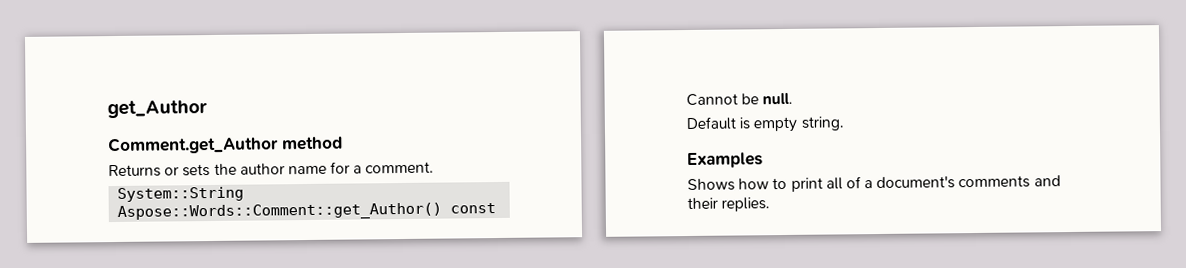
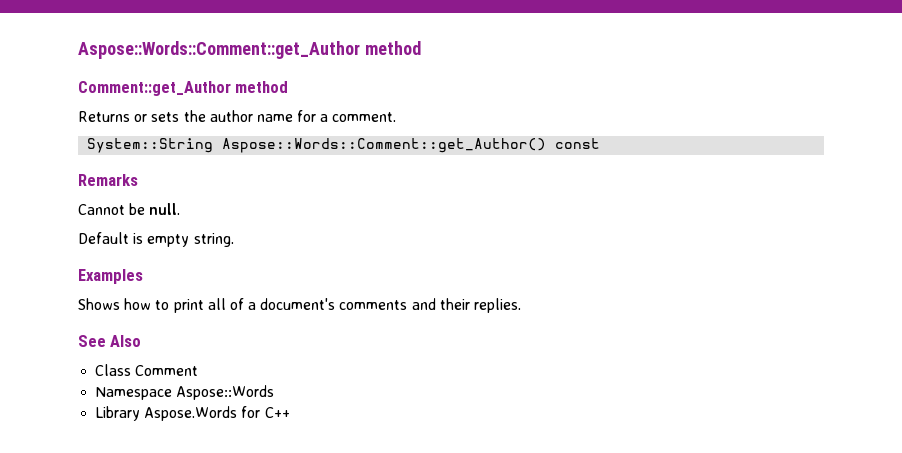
- get_Author
- Comment.get_Author method
+ Aspose::Words::Comment::get_Author method
+ Comment::get_Author method
+ Remarks
+ See Also
+ Class Comment
+ Namespace Aspose::Words
+ Library Aspose.Words for C++

